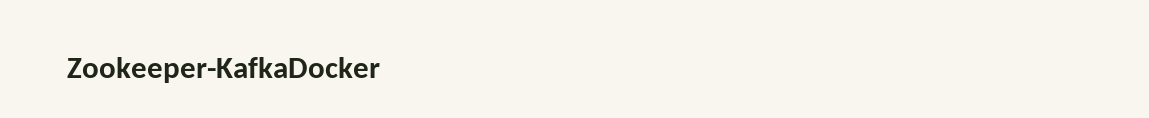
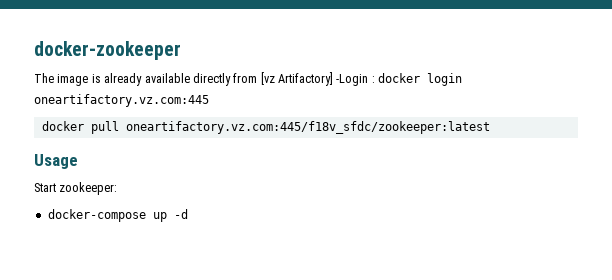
- Zookeeper-KafkaDocker
+ docker-zookeeper
+ The image is already available directly from [vz Artifactory] -Login : docker login oneartifactory.vz.com:445
+ docker pull oneartifactory.vz.com:445/f18v_sfdc/zookeeper:latest
+ Usage
+ Start zookeeper:
+ docker-compose up -d

